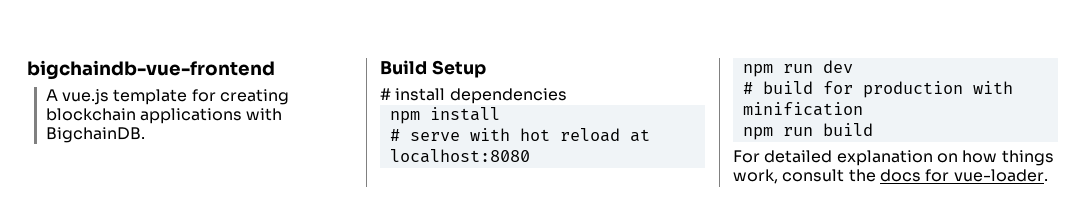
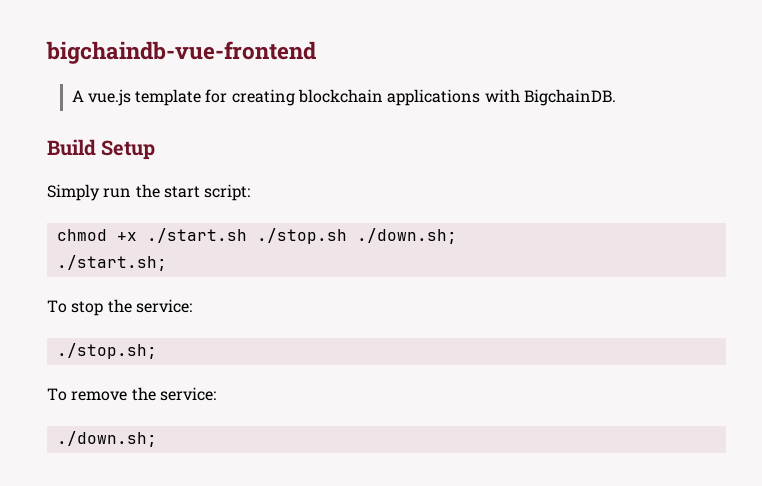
- # install dependencies
- npm install
- # serve with hot reload at localhost:8080
- npm run dev
- # build for production with minification
- npm run build
- For detailed explanation on how things work, consult the docs for vue-loader.
+ Simply run the start script:
+ chmod +x ./start.sh ./stop.sh ./down.sh;
+ ./start.sh;
+ To stop the service:
+ ./stop.sh;
+ To remove the service:
+ ./down.sh;

